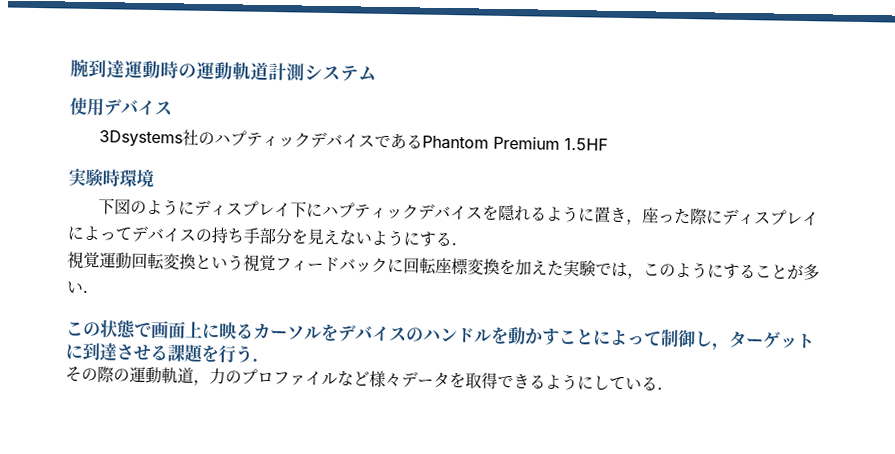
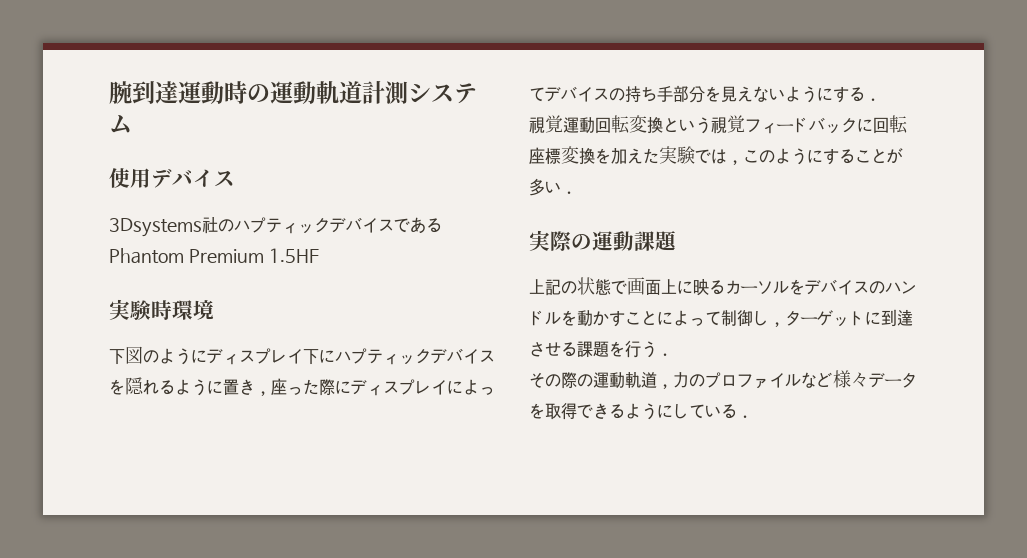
- この状態で画面上に映るカーソルをデバイスのハンドルを動かすことによって制御し，ターゲットに到達させる課題を行う．
+ 実際の運動課題
+ 上記の状態で画面上に映るカーソルをデバイスのハンドルを動かすことによって制御し，ターゲットに到達させる課題を行う．

